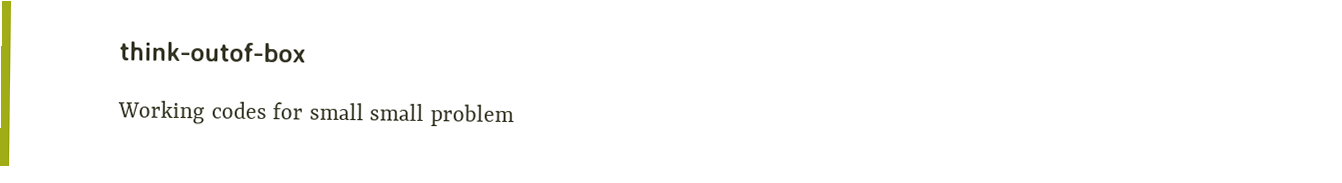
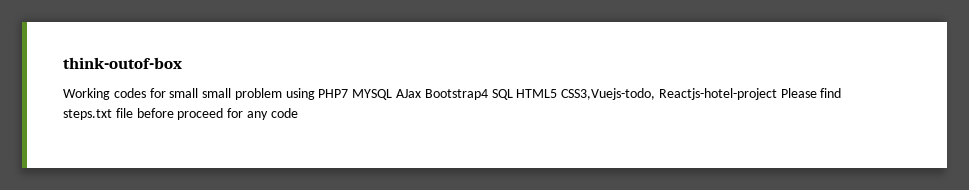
- Working codes for small small problem
+ Working codes for small small problem using PHP7 MYSQL AJax Bootstrap4 SQL HTML5 CSS3,Vuejs-todo, Reactjs-hotel-project Please find steps.txt file before proceed for any code

